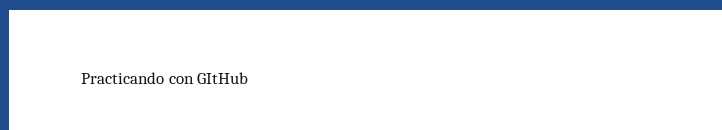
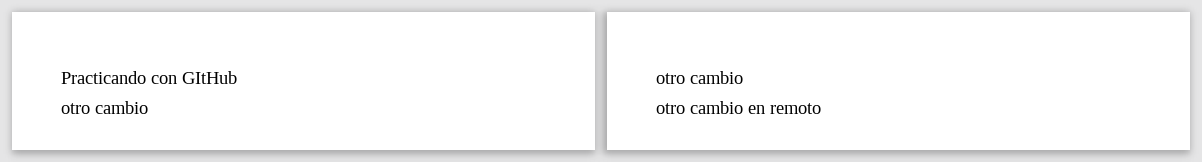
  Practicando con GItHub
+ otro cambio
+ otro cambio
+ otro cambio en remoto

